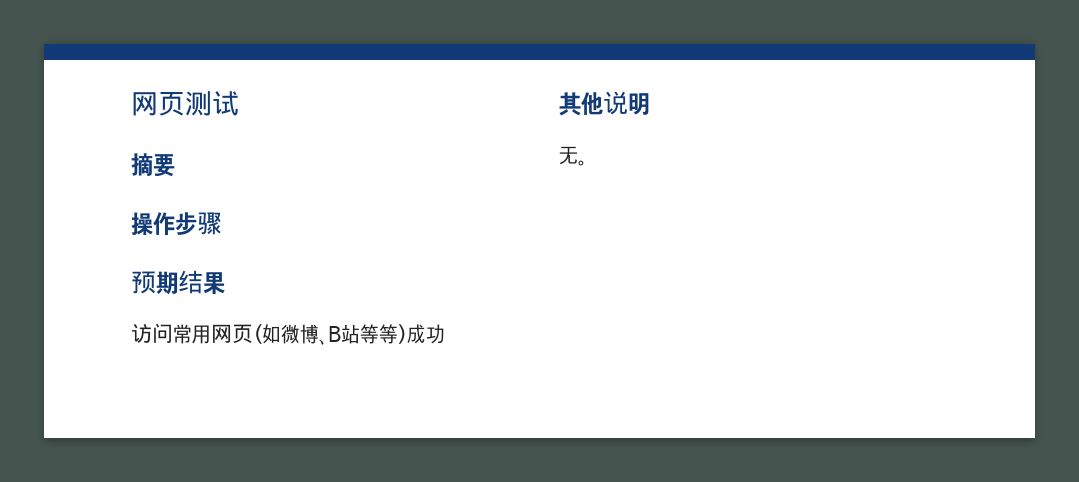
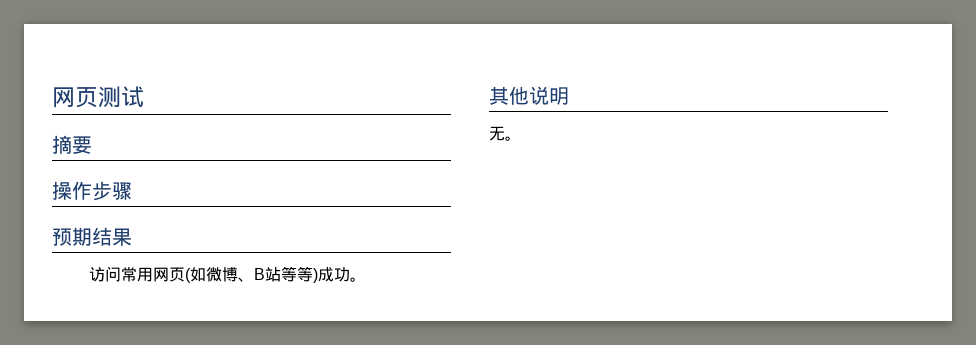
- 访问常用网页(如微博、B站等等)成功
+ 访问常用网页(如微博、B站等等)成功。

